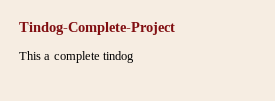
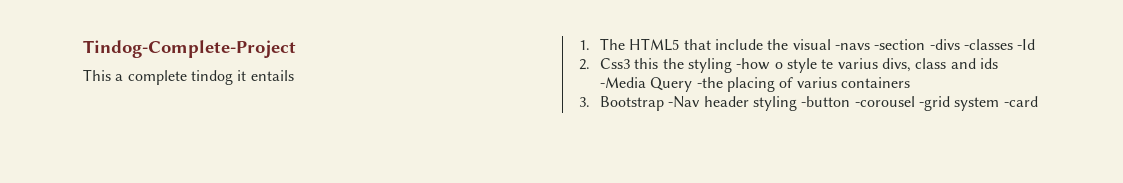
- This a complete tindog
+ This a complete tindog it entails
+ 1. The HTML5 that include the visual -navs -section -divs -classes -Id
+ 2. Css3 this the styling -how o style te varius divs, class and ids -Media Query -the placing of varius containers
+ 3. Bootstrap -Nav header styling -button -corousel -grid system -card

